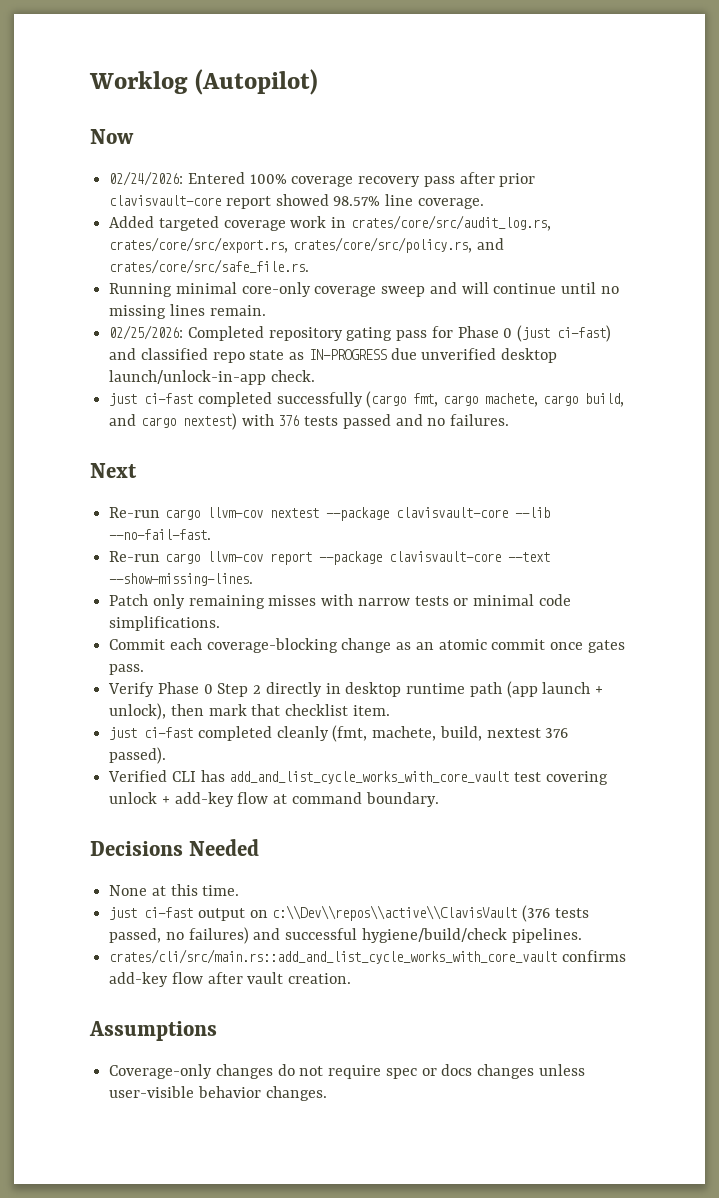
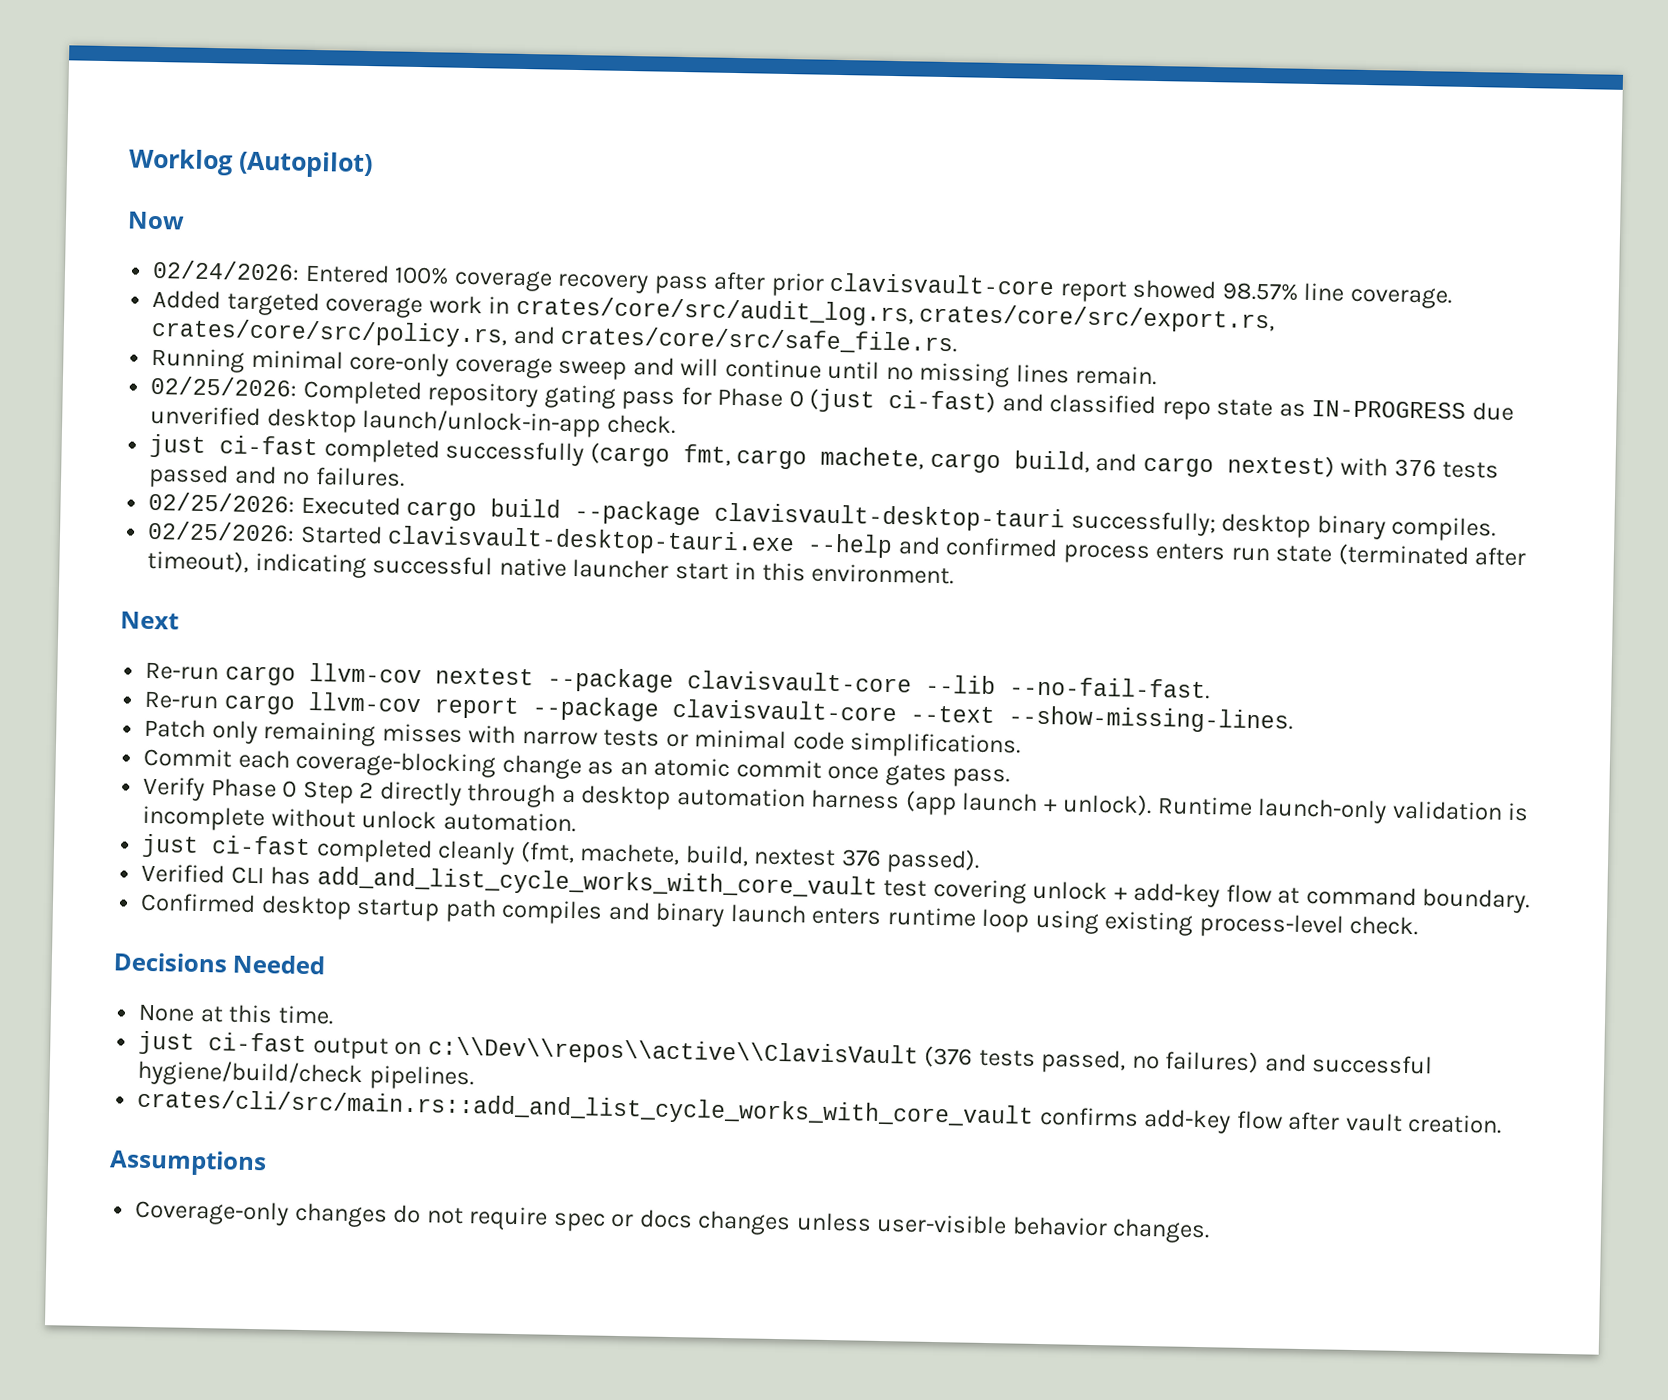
+ 02/25/2026: Executed cargo build --package clavisvault-desktop-tauri successfully; desktop binary compiles.
+ 02/25/2026: Started clavisvault-desktop-tauri.exe --help and confirmed process enters run state (terminated after timeout), indicating successful native launcher start in this environment.
- Verify Phase 0 Step 2 directly in desktop runtime path (app launch + unlock), then mark that checklist item.
+ Verify Phase 0 Step 2 directly through a desktop automation harness (app launch + unlock). Runtime launch-only validation is incomplete without unlock automation.
+ Confirmed desktop startup path compiles and binary launch enters runtime loop using existing process-level check.

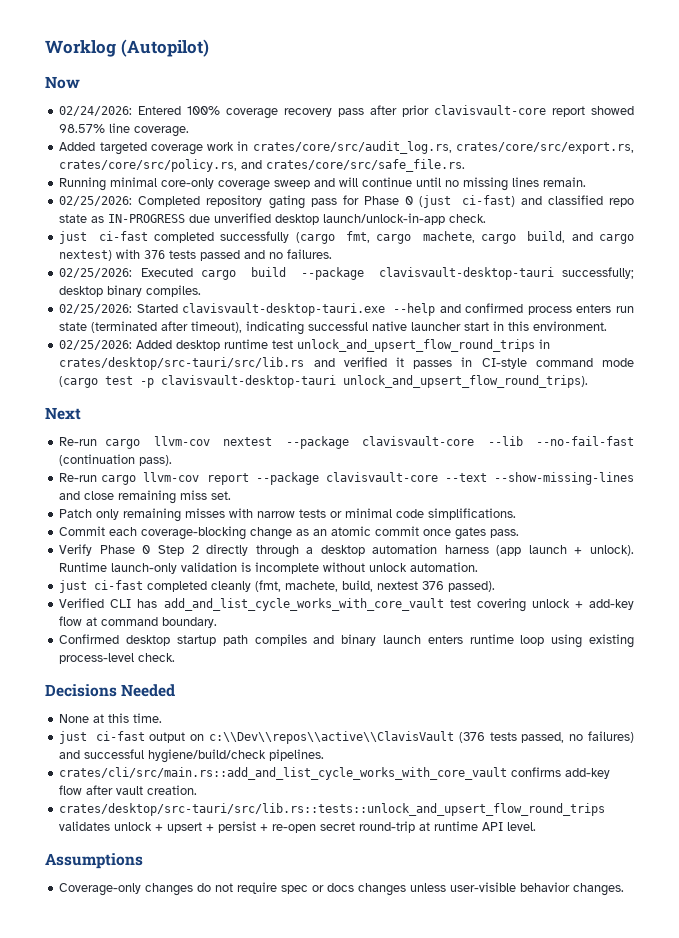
+ 02/25/2026: Added desktop runtime test unlock_and_upsert_flow_round_trips in crates/desktop/src-tauri/src/lib.rs and verified it passes in CI-style command mode (cargo test -p clavisvault-desktop-tauri unlock_and_upsert_flow_round_trips).
- Re-run cargo llvm-cov nextest --package clavisvault-core --lib --no-fail-fast.
+ Re-run cargo llvm-cov nextest --package clavisvault-core --lib --no-fail-fast (continuation pass).
- Re-run cargo llvm-cov report --package clavisvault-core --text --show-missing-lines.
+ Re-run cargo llvm-cov report --package clavisvault-core --text --show-missing-lines and close remaining miss set.
+ crates/desktop/src-tauri/src/lib.rs::tests::unlock_and_upsert_flow_round_trips validates unlock + upsert + persist + re-open secret round-trip at runtime API level.

